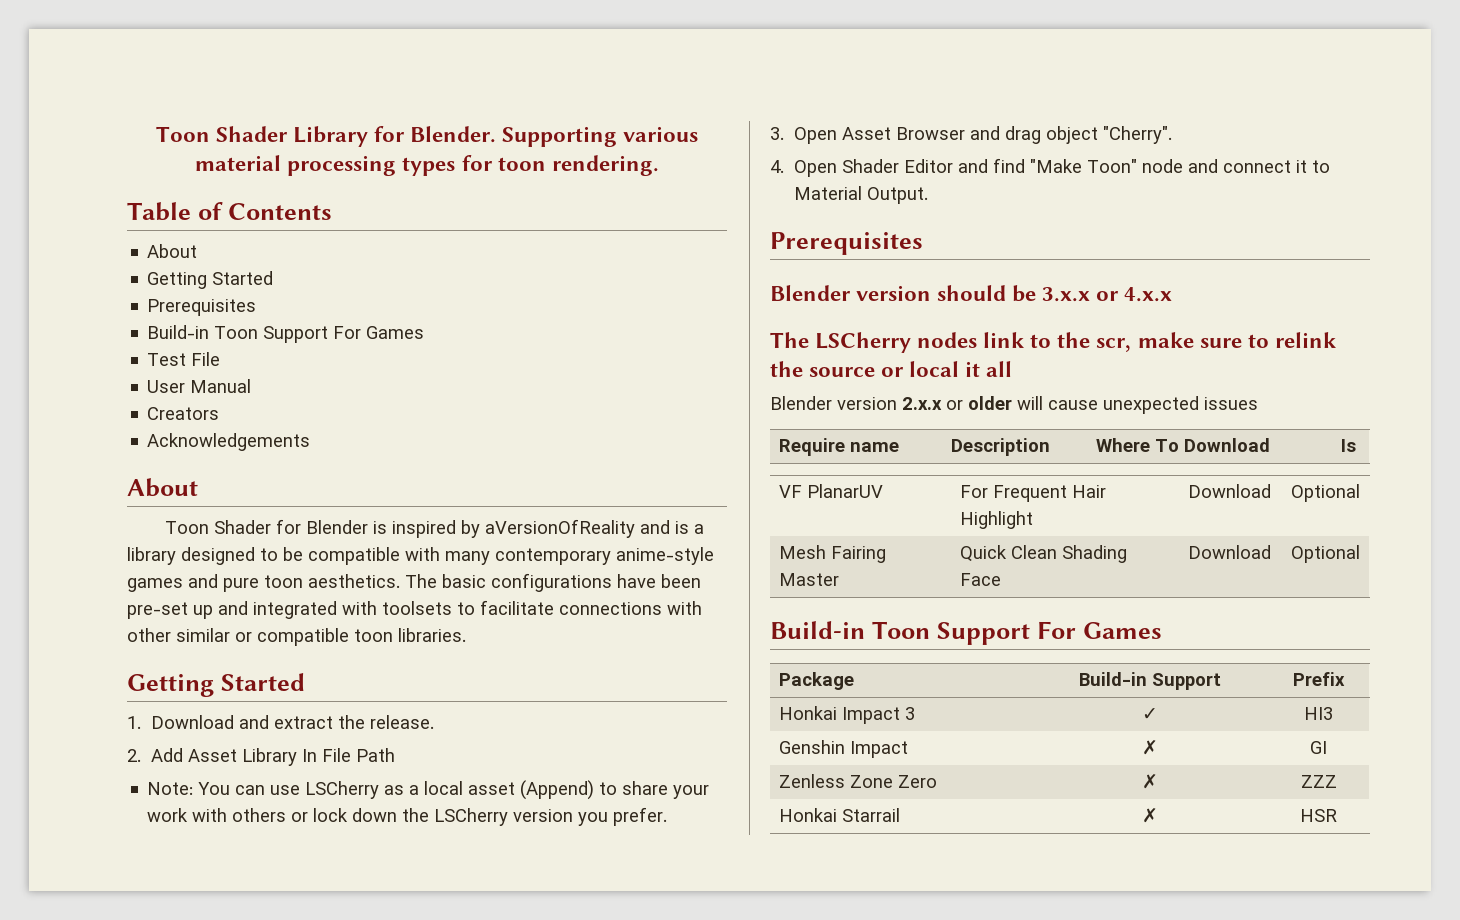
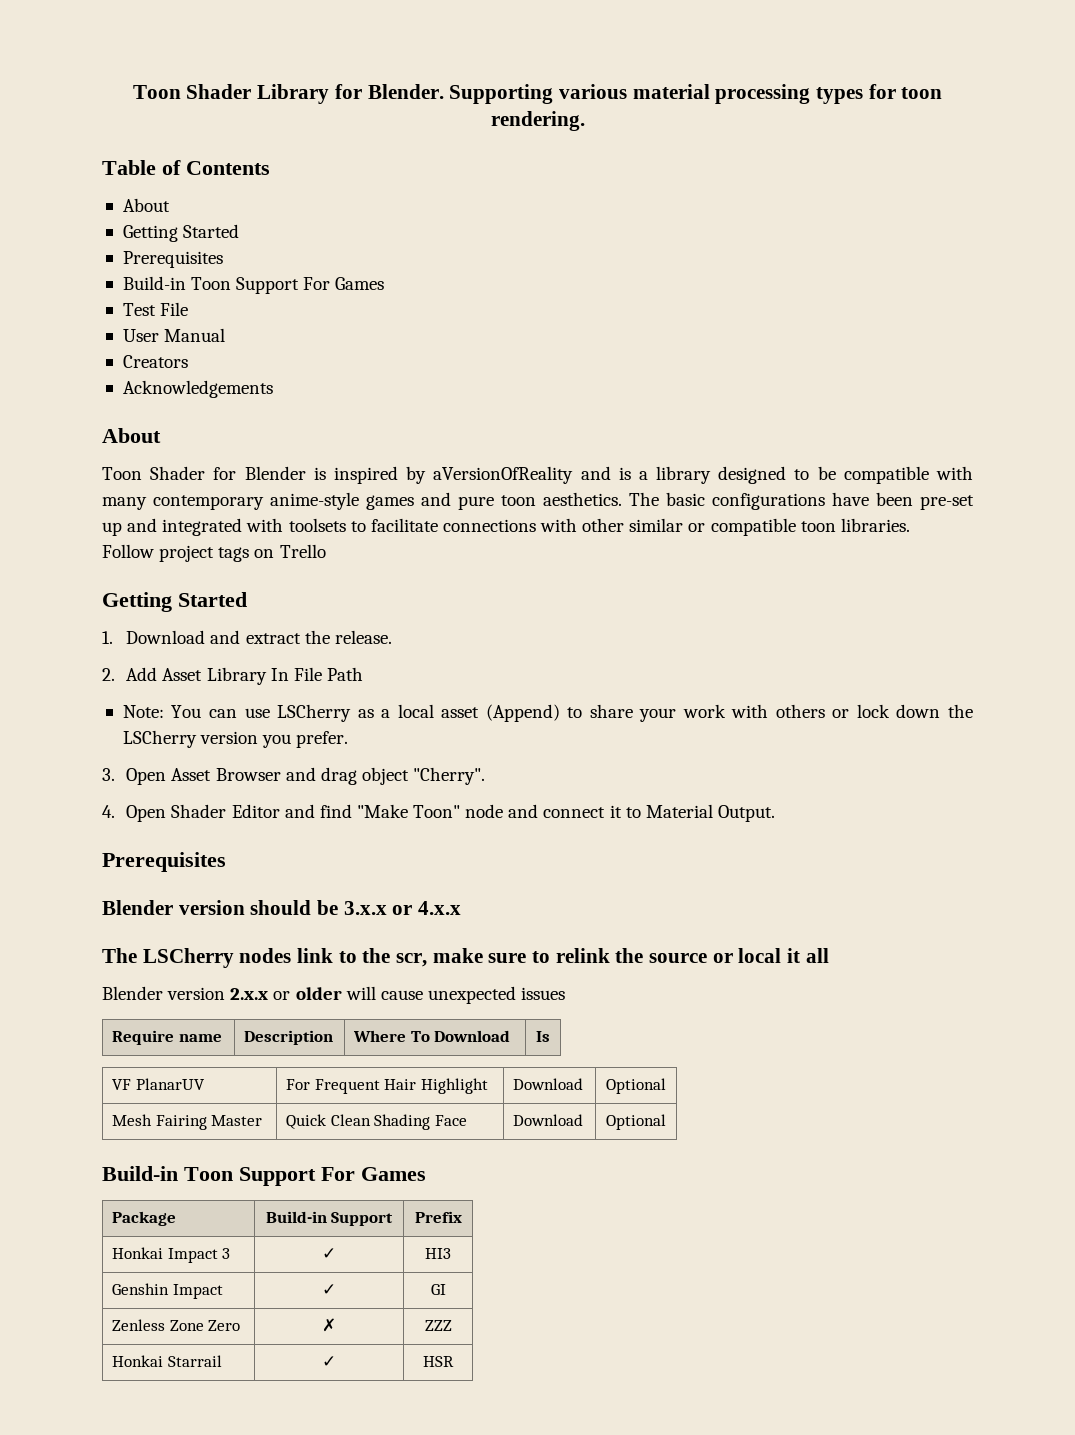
+ Follow project tags on Trello
- Genshin Impact | ✗ | GI
+ Genshin Impact | ✓ | GI
- Honkai Starrail | ✗ | HSR
+ Honkai Starrail | ✓ | HSR

